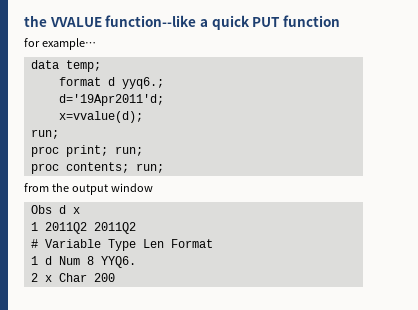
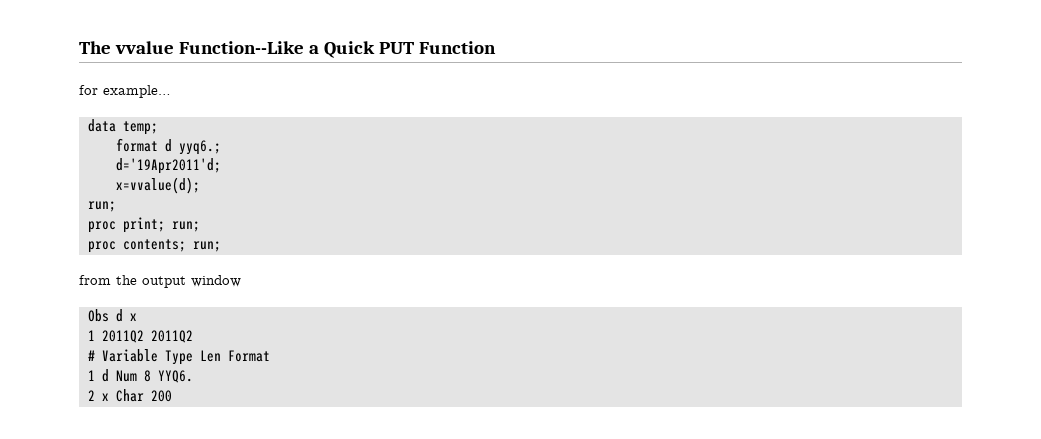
- the VVALUE function--like a quick PUT function
+ The vvalue Function--Like a Quick PUT Function

